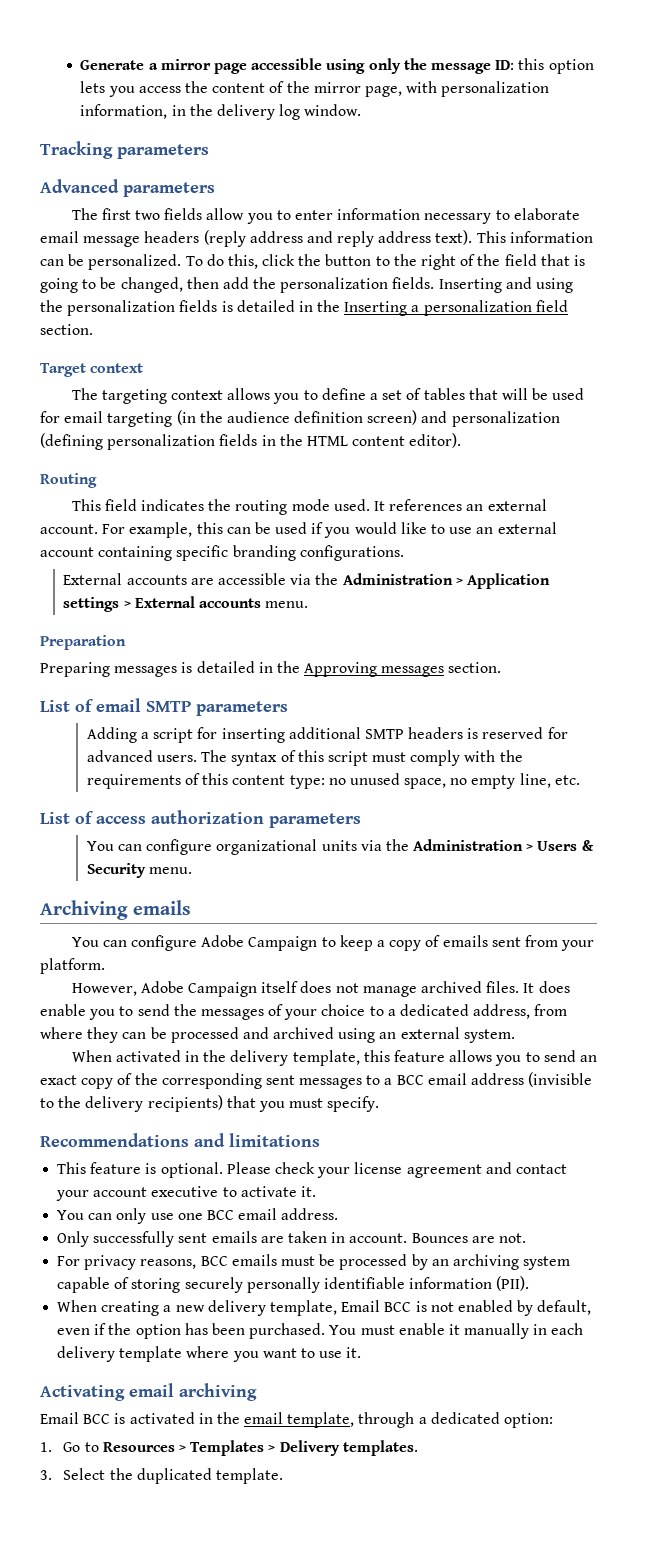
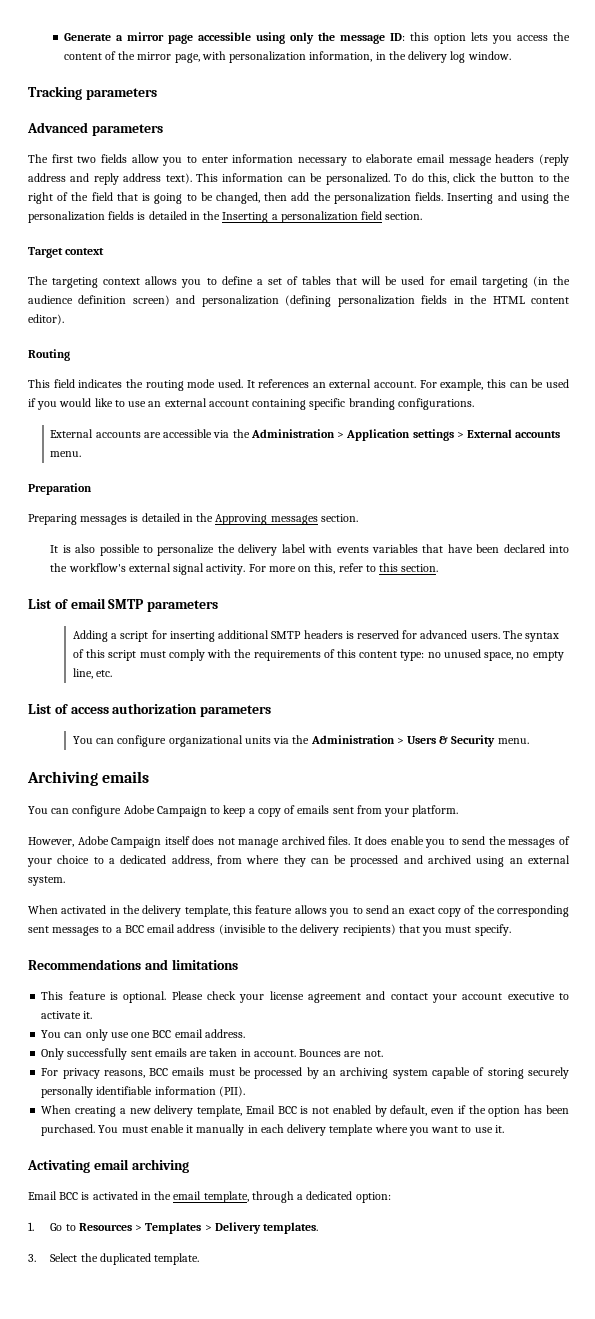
+ It is also possible to personalize the delivery label with events variables that have been declared into the workflow's external signal activity. For more on this, refer to this section.

